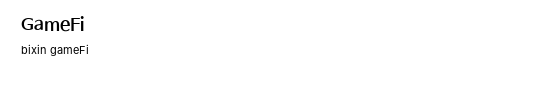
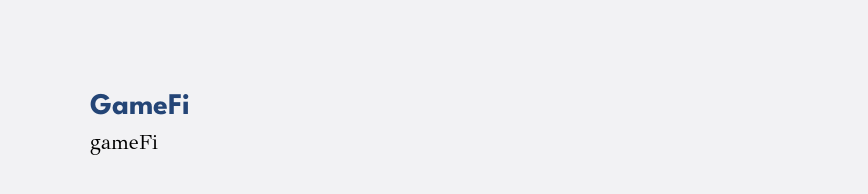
- bixin gameFi
+ gameFi

